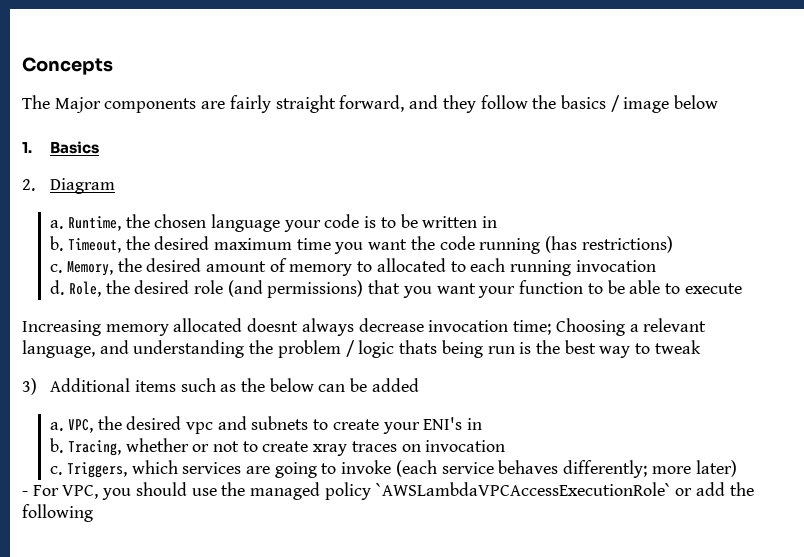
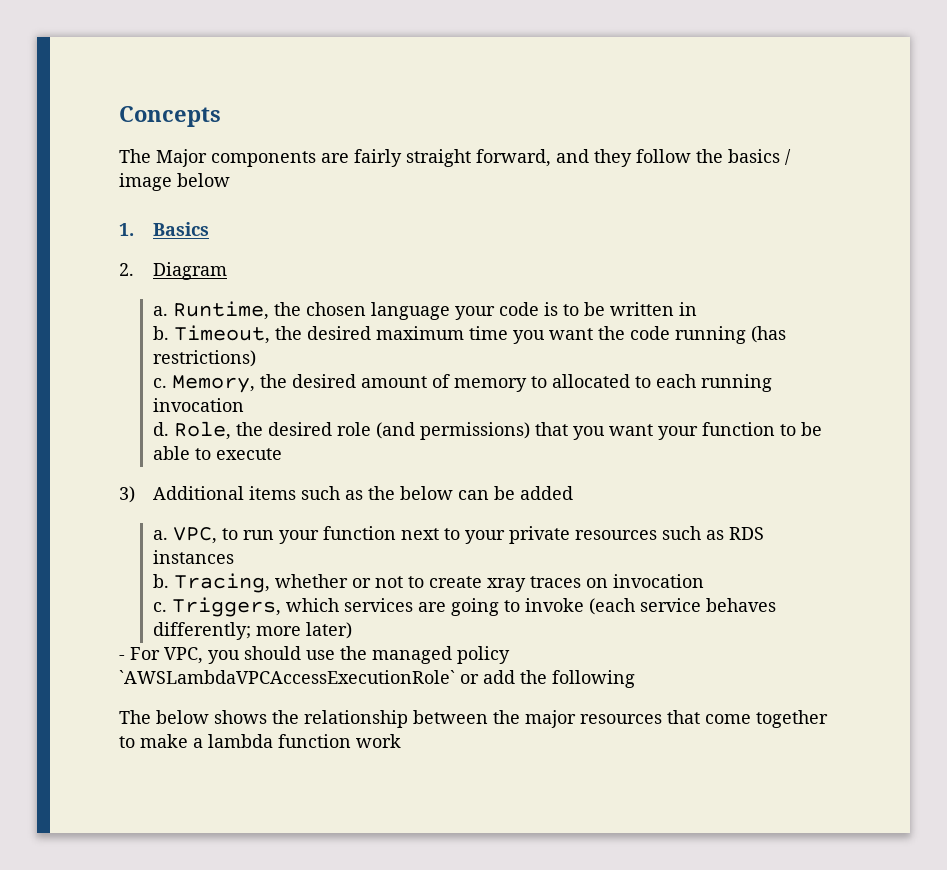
- Increasing memory allocated doesnt always decrease invocation time; Choosing a relevant language, and understanding the problem / logic thats being run is the best way to tweak
- VPC, the desired vpc and subnets to create your ENI's in
+ VPC, to run your function next to your private resources such as RDS instances
+ The below shows the relationship between the major resources that come together to make a lambda function work

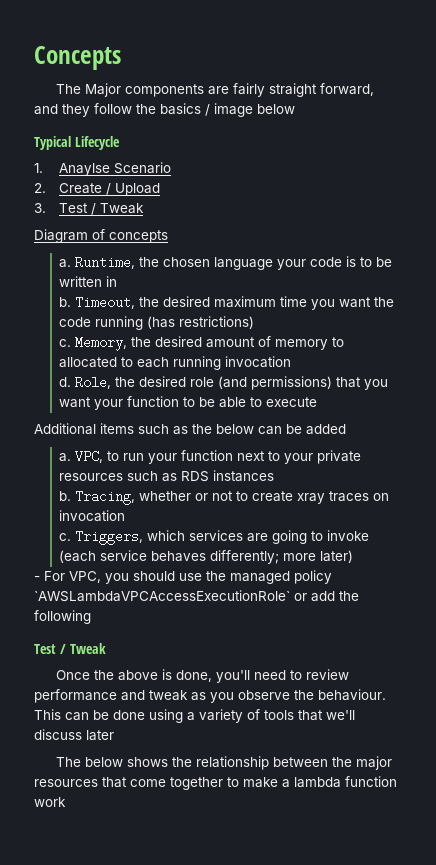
- 1. Basics
- 2. Diagram
+ Typical Lifecycle
+ 1. Anaylse Scenario
+ 2. Create / Upload
+ 3. Test / Tweak
+ Diagram of concepts
- 3) Additional items such as the below can be added
+ Additional items such as the below can be added
  - For VPC, you should use the managed policy `AWSLambdaVPCAccessExecutionRole` or add the following
+ Test / Tweak
+ Once the above is done, you'll need to review performance and tweak as you observe the behaviour. This can be done using a variety of tools that we'll discuss later

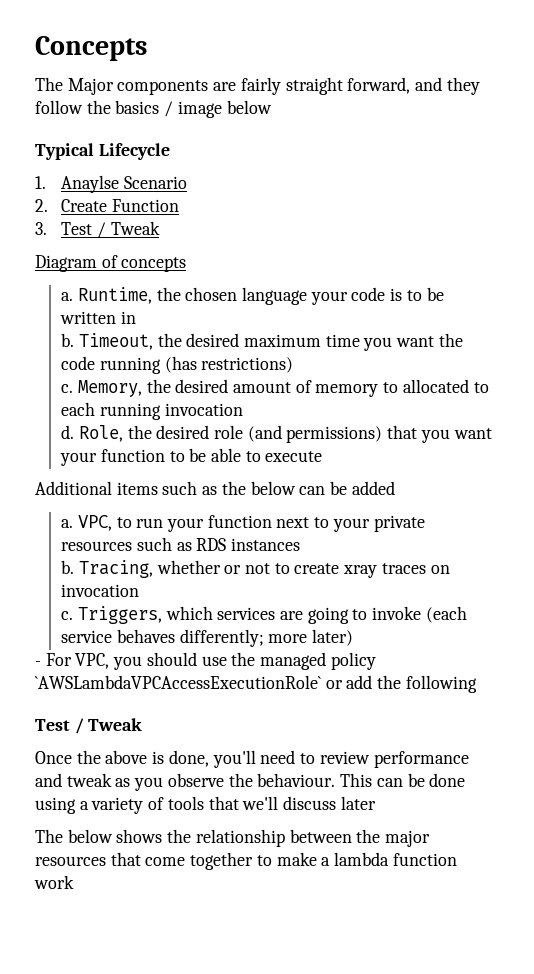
- 2. Create / Upload
+ 2. Create Function

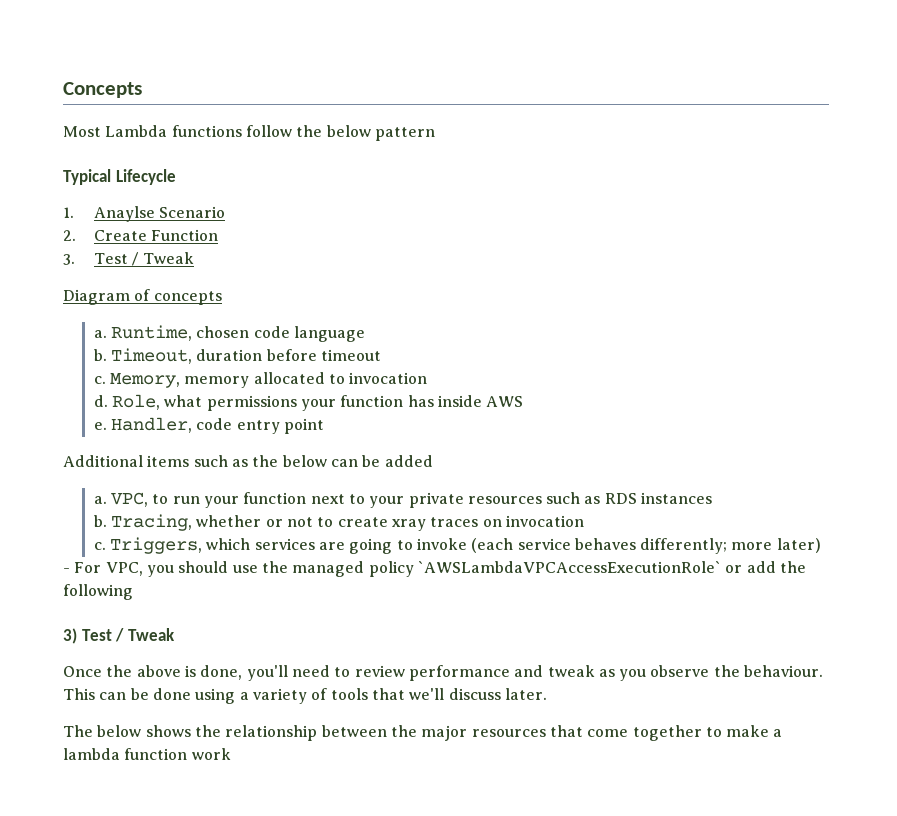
- The Major components are fairly straight forward, and they follow the basics / image below
+ Most Lambda functions follow the below pattern
- Runtime, the chosen language your code is to be written in
- b. Timeout, the desired maximum time you want the code running (has restrictions)
- c. Memory, the desired amount of memory to allocated to each running invocation
- d. Role, the desired role (and permissions) that you want your function to be able to execute
+ Runtime, chosen code language
+ b. Timeout, duration before timeout
+ c. Memory, memory allocated to invocation
+ d. Role, what permissions your function has inside AWS
+ e. Handler, code entry point
  - For VPC, you should use the managed policy `AWSLambdaVPCAccessExecutionRole` or add the following
- Test / Tweak
+ 3) Test / Tweak
- This can be done using a variety of tools that we'll discuss later
+ This can be done using a variety of tools that we'll discuss later.

